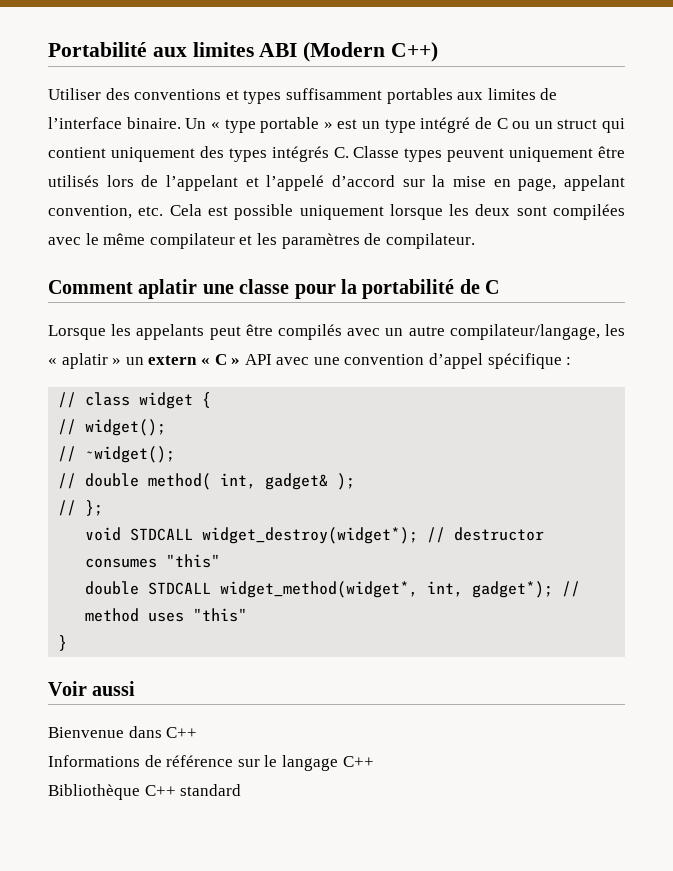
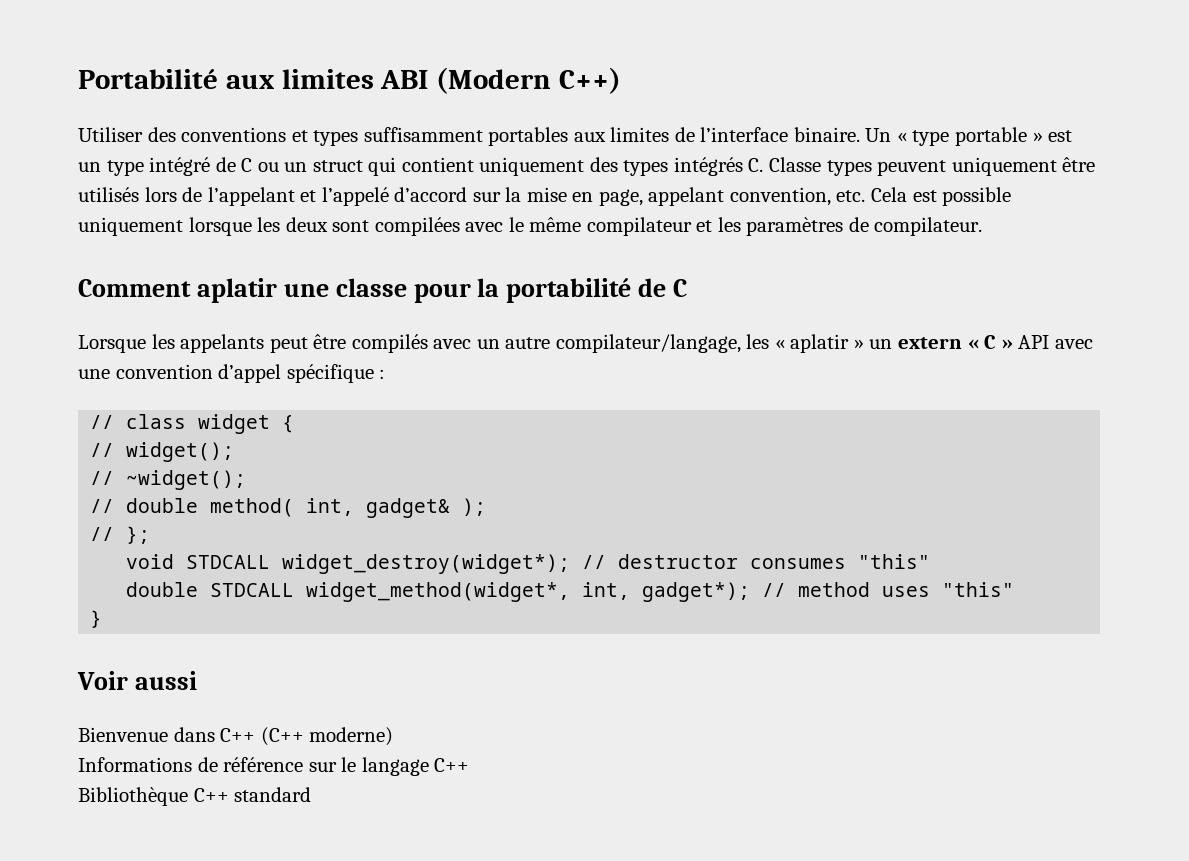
- Bienvenue dans C++
+ Bienvenue dans C++ (C++ moderne)

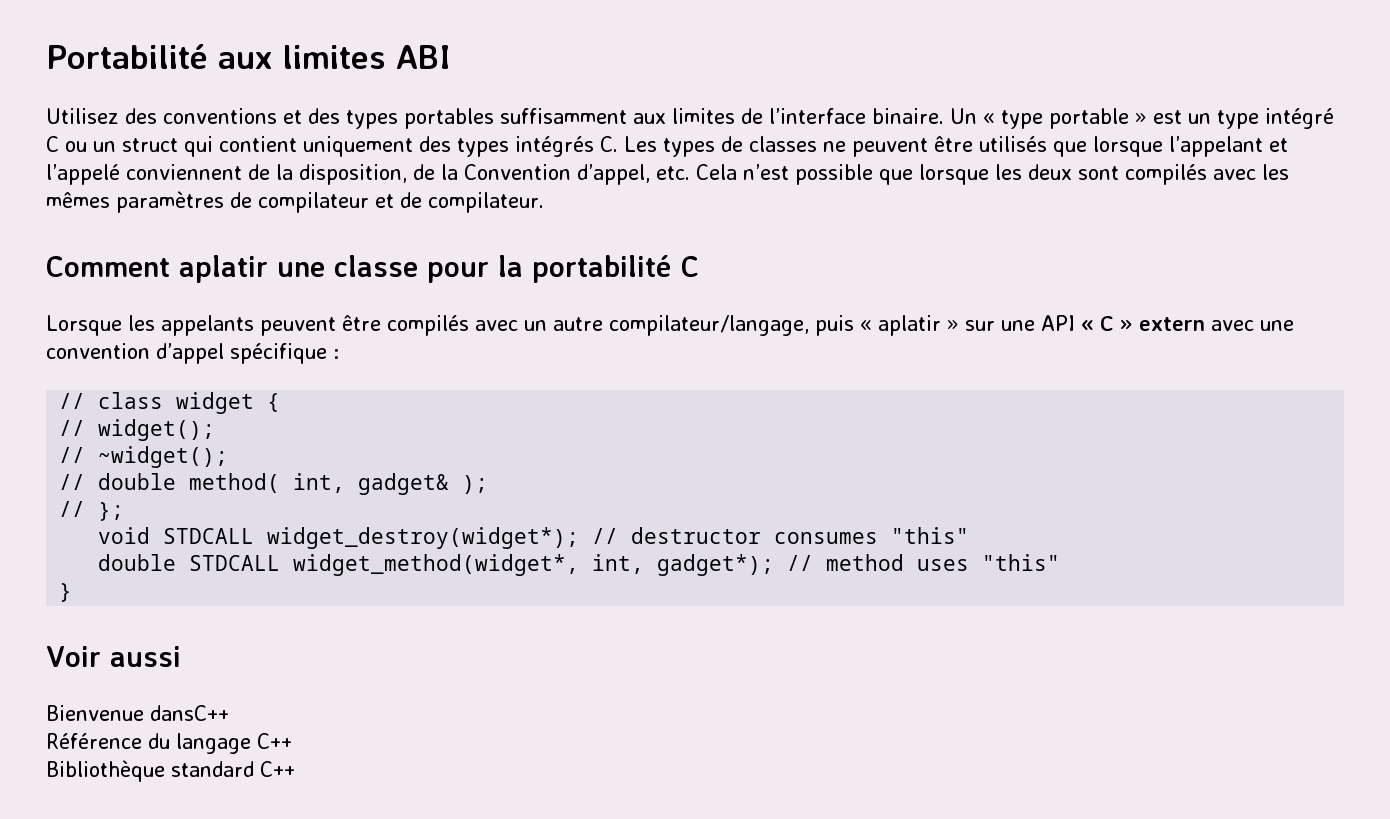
- Portabilité aux limites ABI (Modern C++)
- Utiliser des conventions et types suffisamment portables aux limites de l’interface binaire.
+ Portabilité aux limites ABI
+ Utilisez des conventions et des types portables suffisamment aux limites de l’interface binaire.
- Un « type portable » est un type intégré de C ou un struct qui contient uniquement des types intégrés C. Classe types peuvent uniquement être utilisés lors de l’appelant et l’appelé d’accord sur la mise en page, appelant convention, etc. Cela est possible uniquement lorsque les deux sont compilées avec le même compilateur et les paramètres de compilateur.
+ Un « type portable » est un type intégré C ou un struct qui contient uniquement des types intégrés C. Les types de classes ne peuvent être utilisés que lorsque l’appelant et l’appelé conviennent de la disposition, de la Convention d’appel, etc. Cela n’est possible que lorsque les deux sont compilés avec les mêmes paramètres de compilateur et de compilateur.
- Comment aplatir une classe pour la portabilité de C
+ Comment aplatir une classe pour la portabilité C
- Lorsque les appelants peut être compilés avec un autre compilateur/langage, les « aplatir » un extern « C » API avec une convention d’appel spécifique :
+ Lorsque les appelants peuvent être compilés avec un autre compilateur/langage, puis « aplatir » sur une API « C » extern avec une convention d’appel spécifique :
- Bienvenue dans C++ (C++ moderne)
- Informations de référence sur le langage C++
+ Bienvenue dansC++
+ Référence du langage C++
- Bibliothèque C++ standard
+ Bibliothèque standard C++

